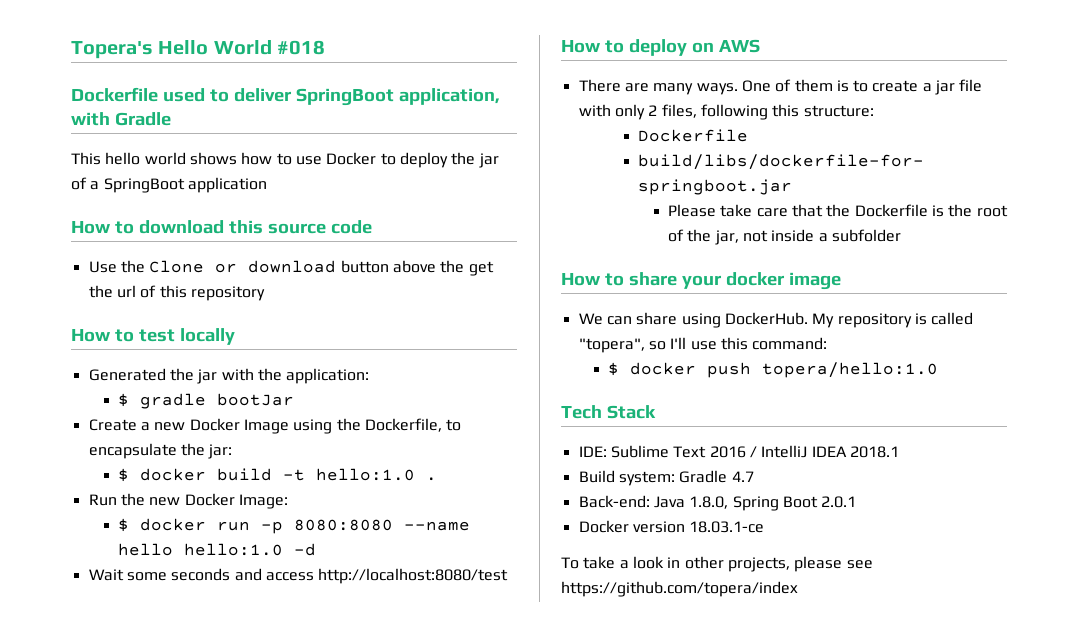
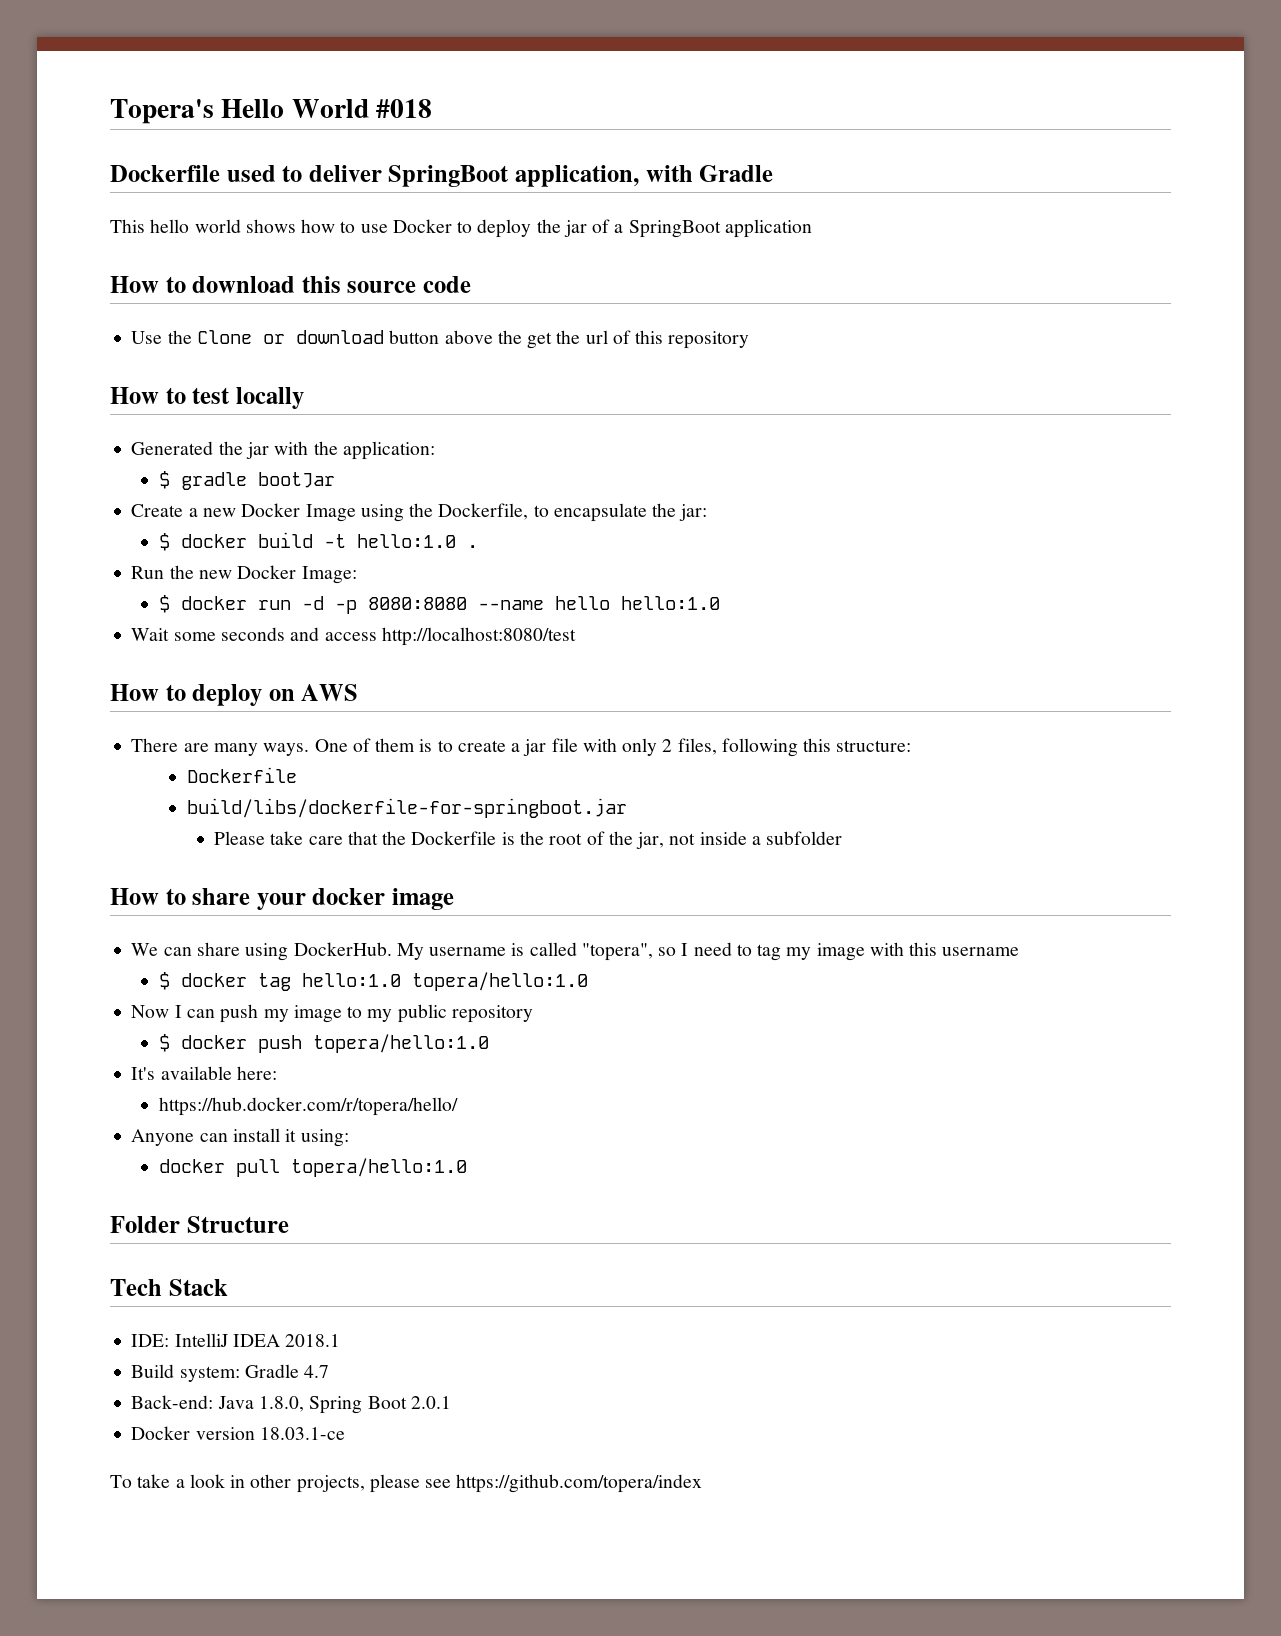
- $ docker run -p 8080:8080 --name hello hello:1.0 -d
+ $ docker run -d -p 8080:8080 --name hello hello:1.0
- My repository is called "topera", so I'll use this command:
+ My username is called "topera", so I need to tag my image with this username
+ $ docker tag hello:1.0 topera/hello:1.0
+ Now I can push my image to my public repository
  $ docker push topera/hello:1.0
+ It's available here:
+ https://hub.docker.com/r/topera/hello/
+ Anyone can install it using:
+ docker pull topera/hello:1.0
+ Folder Structure
- IDE: Sublime Text 2016 / IntelliJ IDEA 2018.1
+ IDE: IntelliJ IDEA 2018.1

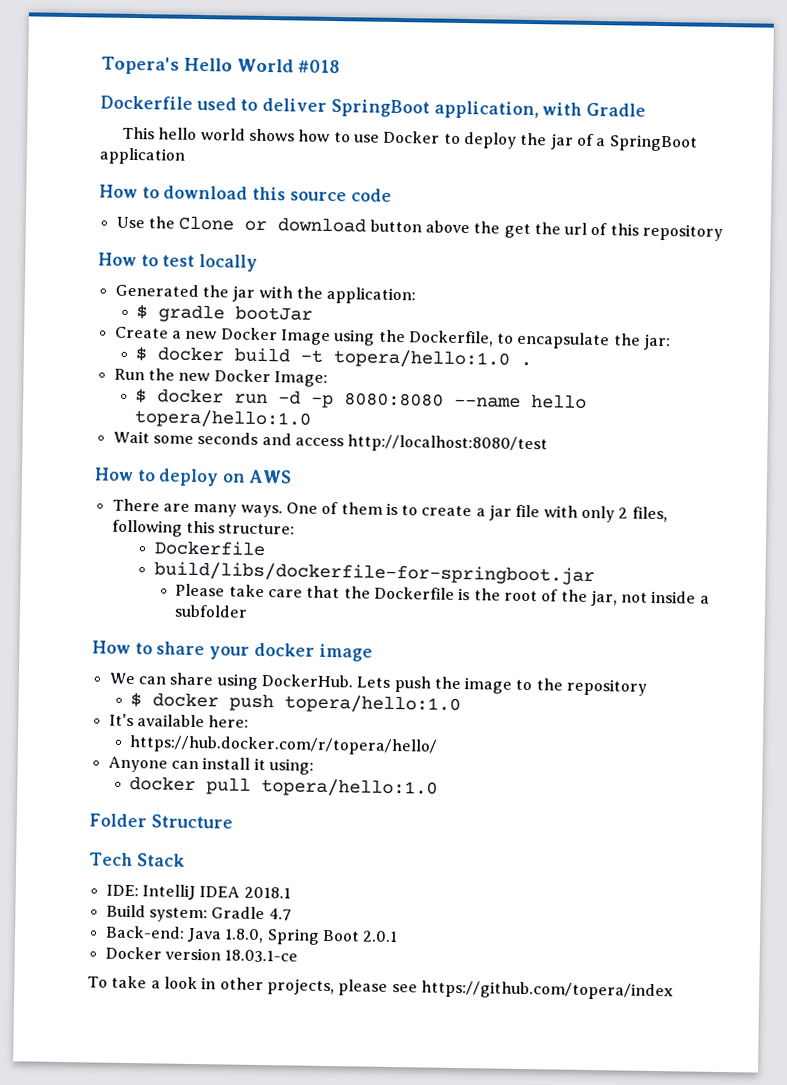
- $ docker build -t hello:1.0 .
+ $ docker build -t topera/hello:1.0 .
- $ docker run -d -p 8080:8080 --name hello hello:1.0
+ $ docker run -d -p 8080:8080 --name hello topera/hello:1.0
- My username is called "topera", so I need to tag my image with this username
- $ docker tag hello:1.0 topera/hello:1.0
- Now I can push my image to my public repository
+ Lets push the image to the repository

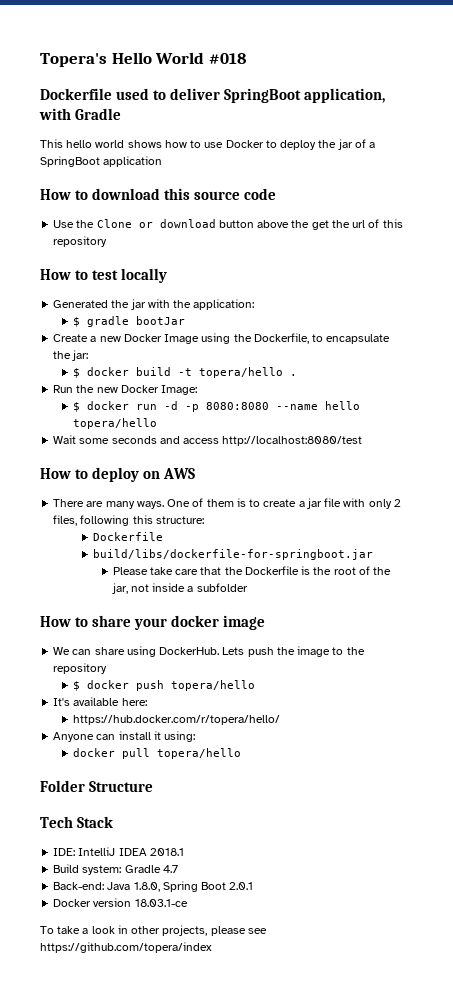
- $ docker build -t topera/hello:1.0 .
+ $ docker build -t topera/hello .
- $ docker run -d -p 8080:8080 --name hello topera/hello:1.0
+ $ docker run -d -p 8080:8080 --name hello topera/hello
- $ docker push topera/hello:1.0
+ $ docker push topera/hello
- docker pull topera/hello:1.0
+ docker pull topera/hello

